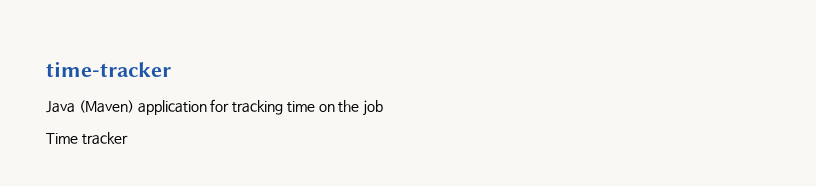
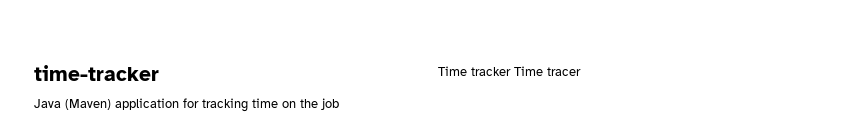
- Time tracker
+ Time tracker Time tracer

